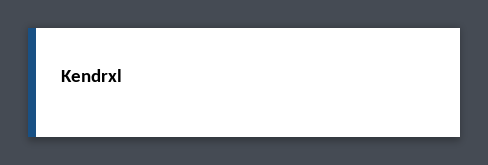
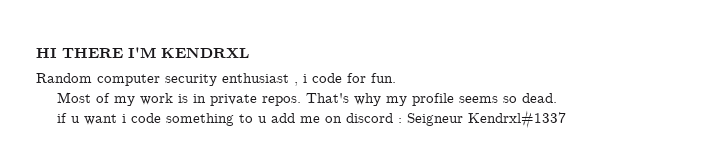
- Kendrxl
+ HI THERE I'M KENDRXL
+ Random computer security enthusiast , i code for fun.
+ Most of my work is in private repos. That's why my profile seems so dead.
+ if u want i code something to u add me on discord : Seigneur Kendrxl#1337

